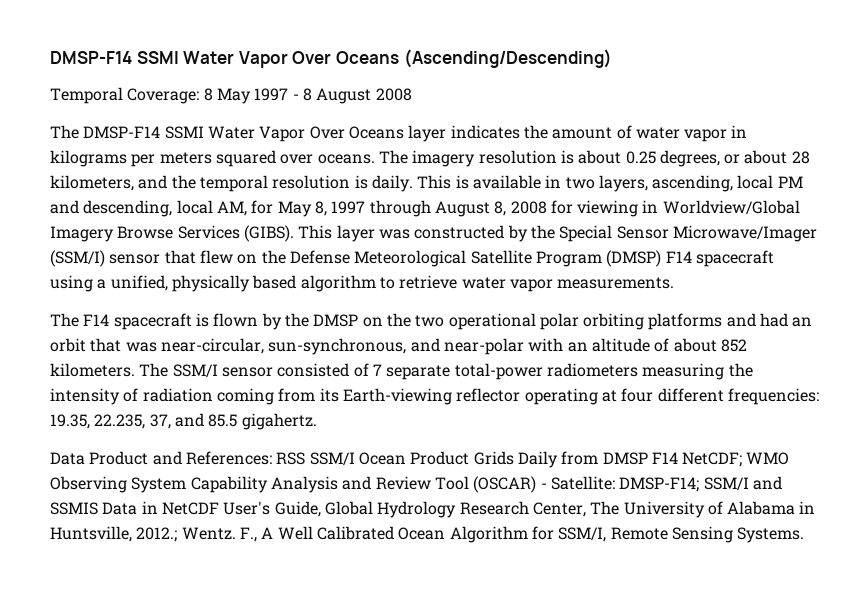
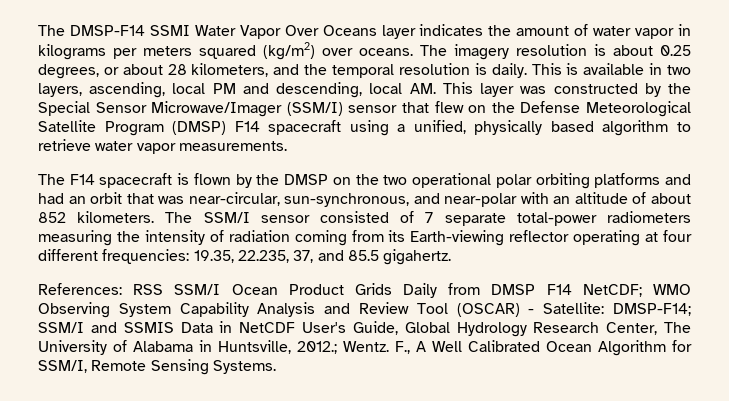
- DMSP-F14 SSMI Water Vapor Over Oceans (Ascending/Descending)
- Temporal Coverage: 8 May 1997 - 8 August 2008
- The DMSP-F14 SSMI Water Vapor Over Oceans layer indicates the amount of water vapor in kilograms per meters squared over oceans.
+ The DMSP-F14 SSMI Water Vapor Over Oceans layer indicates the amount of water vapor in kilograms per meters squared (kg/m2) over oceans.
- This is available in two layers, ascending, local PM and descending, local AM, for May 8, 1997 through August 8, 2008 for viewing in Worldview/Global Imagery Browse Services (GIBS). This layer was constructed by the Special Sensor Microwave/Imager (SSM/I) sensor that flew on the Defense Meteorological Satellite Program (DMSP) F14 spacecraft using a unified, physically based algorithm to retrieve water vapor measurements.
+ This is available in two layers, ascending, local PM and descending, local AM. This layer was constructed by the Special Sensor Microwave/Imager (SSM/I) sensor that flew on the Defense Meteorological Satellite Program (DMSP) F14 spacecraft using a unified, physically based algorithm to retrieve water vapor measurements.
- Data Product and References: RSS SSM/I Ocean Product Grids Daily from DMSP F14 NetCDF; WMO Observing System Capability Analysis and Review Tool (OSCAR) - Satellite: DMSP-F14; SSM/I and SSMIS Data in NetCDF User's Guide, Global Hydrology Research Center, The University of Alabama in Huntsville, 2012.; Wentz.
+ References: RSS SSM/I Ocean Product Grids Daily from DMSP F14 NetCDF; WMO Observing System Capability Analysis and Review Tool (OSCAR) - Satellite: DMSP-F14; SSM/I and SSMIS Data in NetCDF User's Guide, Global Hydrology Research Center, The University of Alabama in Huntsville, 2012.; Wentz.

